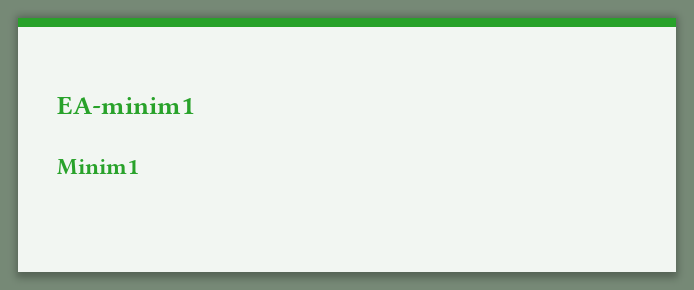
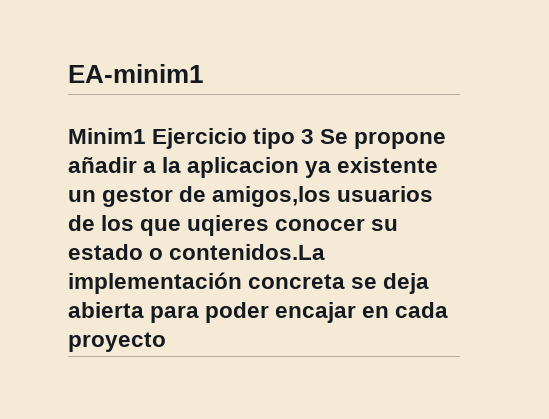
- Minim1
+ Minim1 Ejercicio tipo 3 Se propone añadir a la aplicacion ya existente un gestor de amigos,los usuarios de los que uqieres conocer su estado o contenidos.La implementación concreta se deja abierta para poder encajar en cada proyecto

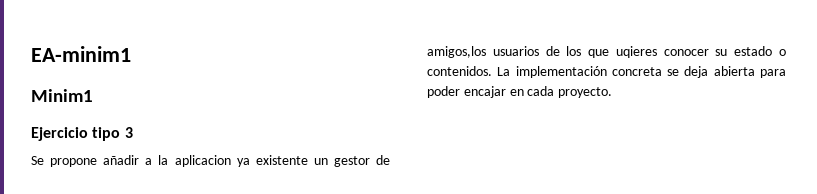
- Minim1 Ejercicio tipo 3 Se propone añadir a la aplicacion ya existente un gestor de amigos,los usuarios de los que uqieres conocer su estado o contenidos.La implementación concreta se deja abierta para poder encajar en cada proyecto
+ Minim1
+ Ejercicio tipo 3
+ Se propone añadir a la aplicacion ya existente un gestor de amigos,los usuarios de los que uqieres conocer su estado o contenidos. La implementación concreta se deja abierta para poder encajar en cada proyecto.

